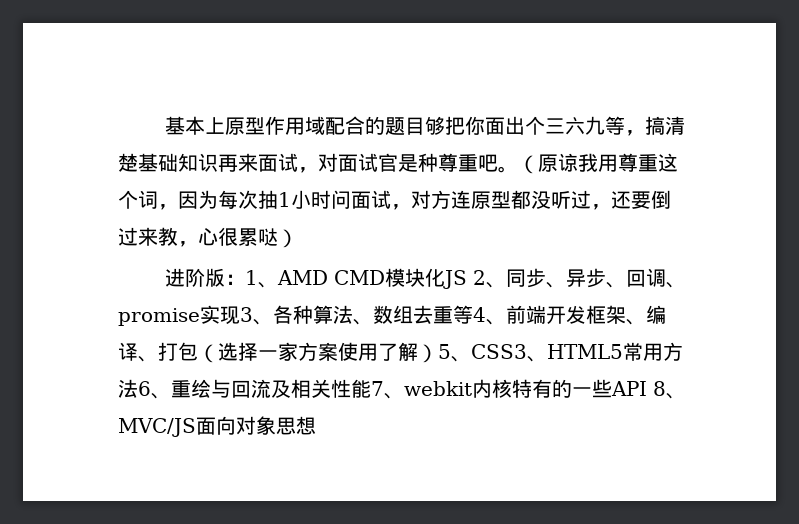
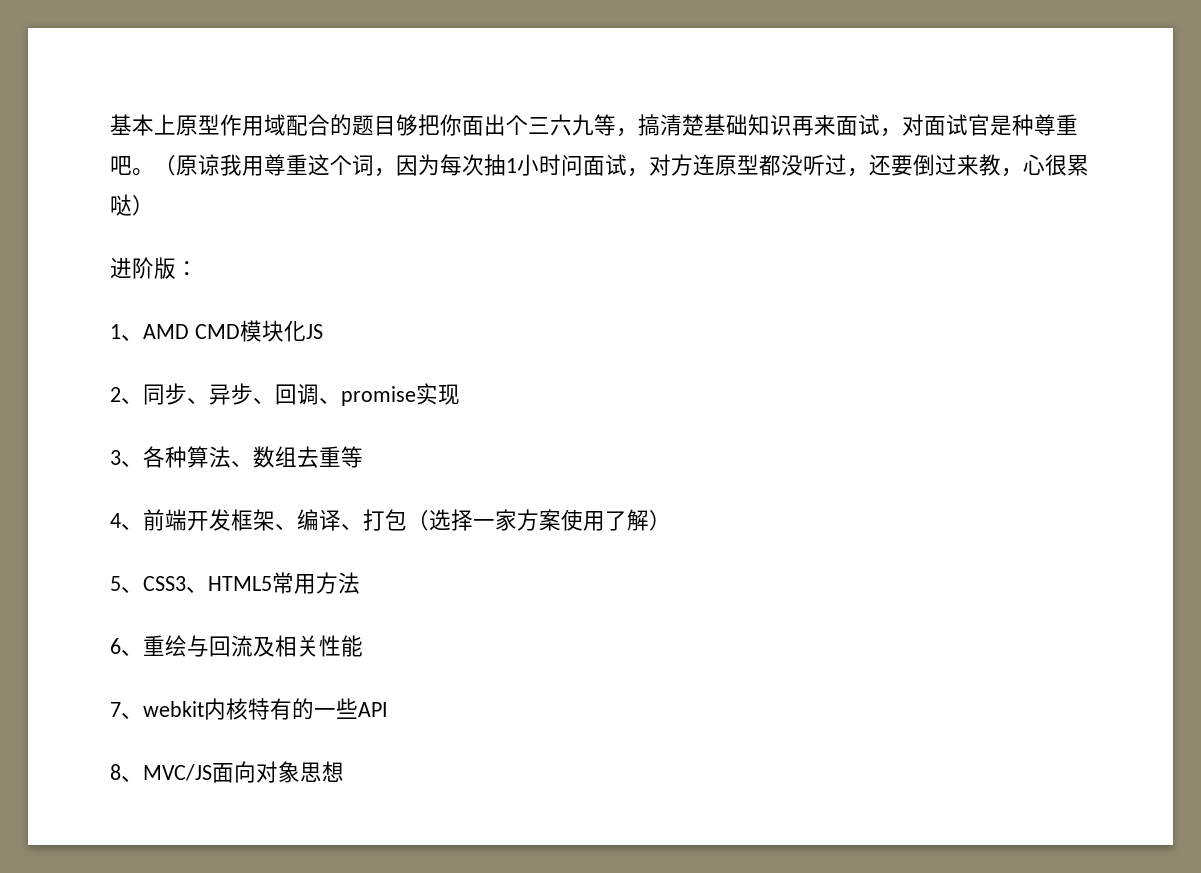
- 进阶版：1、AMD CMD模块化JS 2、同步、异步、回调、promise实现3、各种算法、数组去重等4、前端开发框架、编译、打包（选择一家方案使用了解）5、CSS3、HTML5常用方法6、重绘与回流及相关性能7、webkit内核特有的一些API 8、MVC/JS面向对象思想
+ 进阶版：
+ 1、AMD CMD模块化JS
+ 2、同步、异步、回调、promise实现
+ 3、各种算法、数组去重等
+ 4、前端开发框架、编译、打包（选择一家方案使用了解）
+ 5、CSS3、HTML5常用方法
+ 6、重绘与回流及相关性能
+ 7、webkit内核特有的一些API
+ 8、MVC/JS面向对象思想

